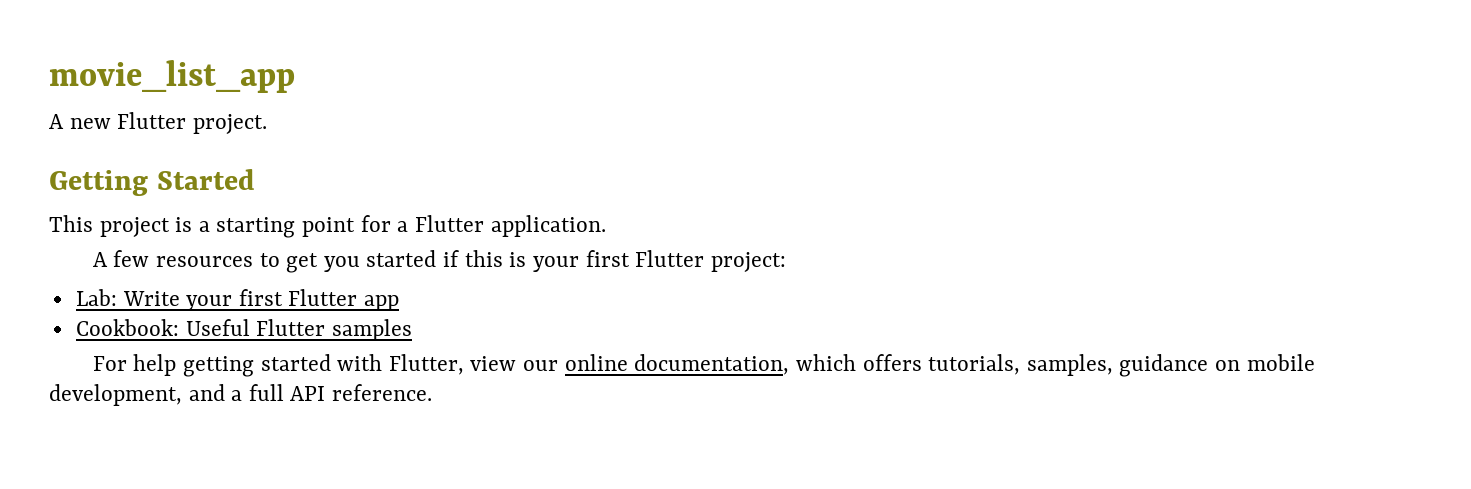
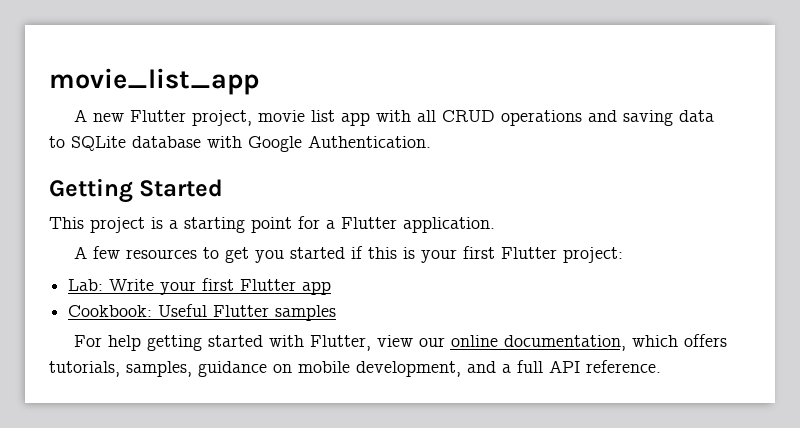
- A new Flutter project.
+ A new Flutter project, movie list app with all CRUD operations and saving data to SQLite database with Google Authentication.

